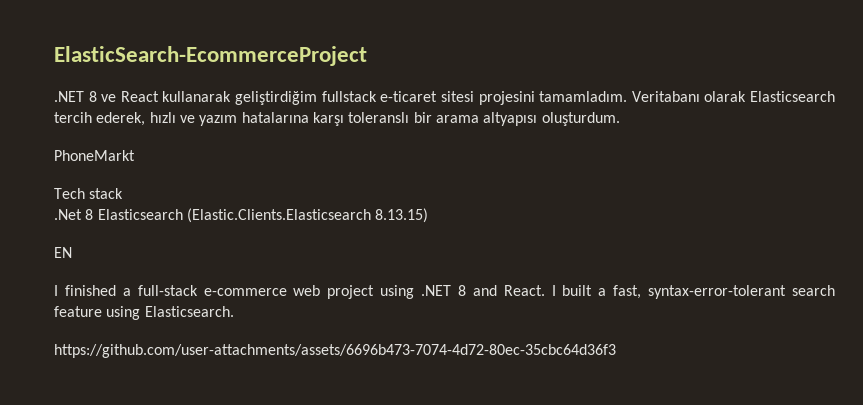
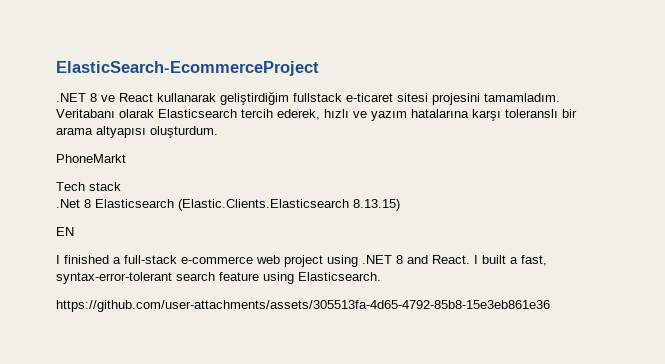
- https://github.com/user-attachments/assets/6696b473-7074-4d72-80ec-35cbc64d36f3
+ https://github.com/user-attachments/assets/305513fa-4d65-4792-85b8-15e3eb861e36

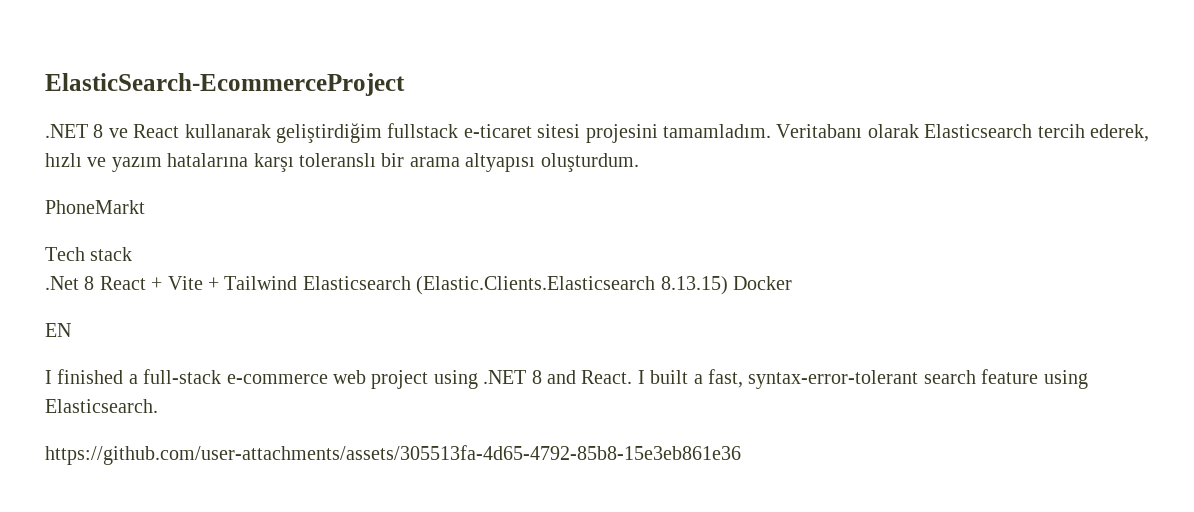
- .Net 8 Elasticsearch (Elastic.Clients.Elasticsearch 8.13.15)
+ .Net 8 React + Vite + Tailwind Elasticsearch (Elastic.Clients.Elasticsearch 8.13.15) Docker

